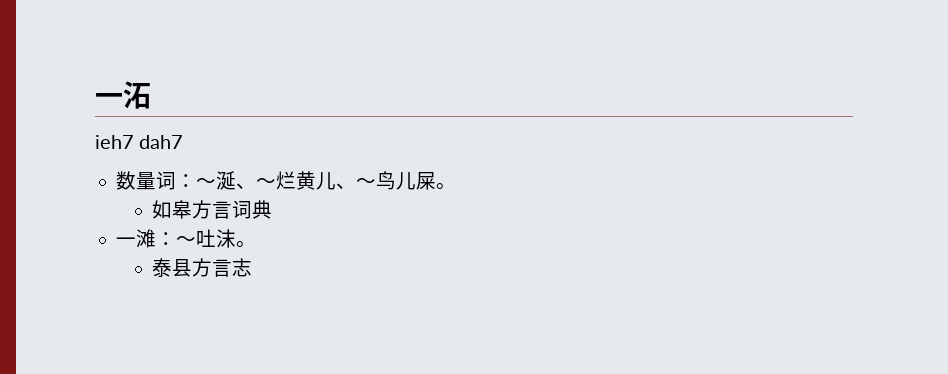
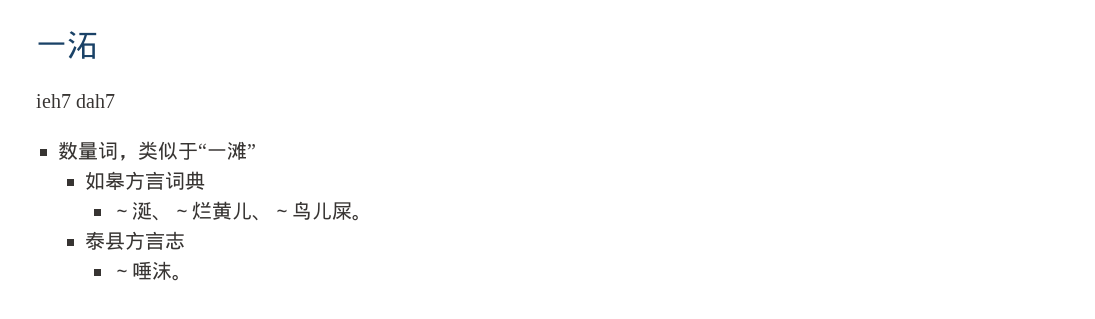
- 数量词：～涎、～烂黄儿、～鸟儿屎。
+ 数量词，类似于“一滩”
+ 如皋方言词典
+ ～涎、～烂黄儿、～鸟儿屎。
- 如皋方言词典
- 一滩：～吐沫。
+ ～唾沫。

